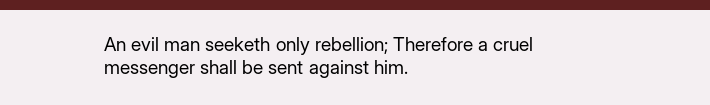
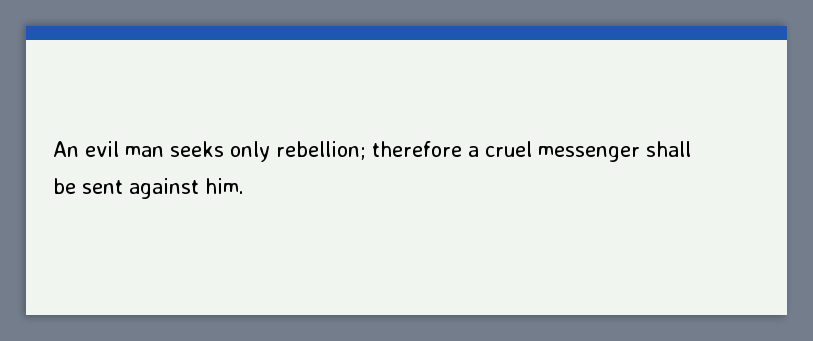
- An evil man seeketh only rebellion; Therefore a cruel messenger shall be sent against him.
+ An evil man seeks only rebellion; therefore a cruel messenger shall be sent against him.

